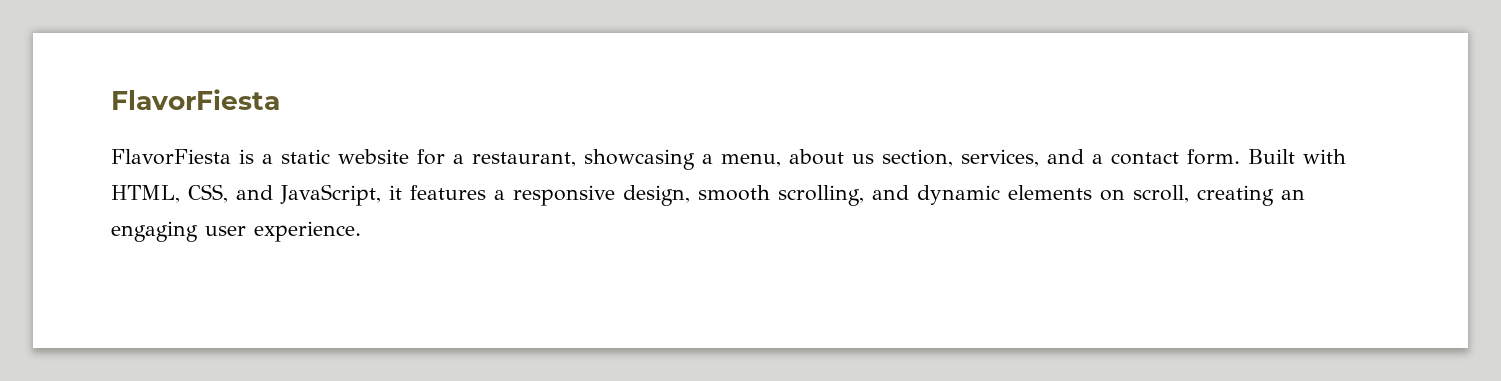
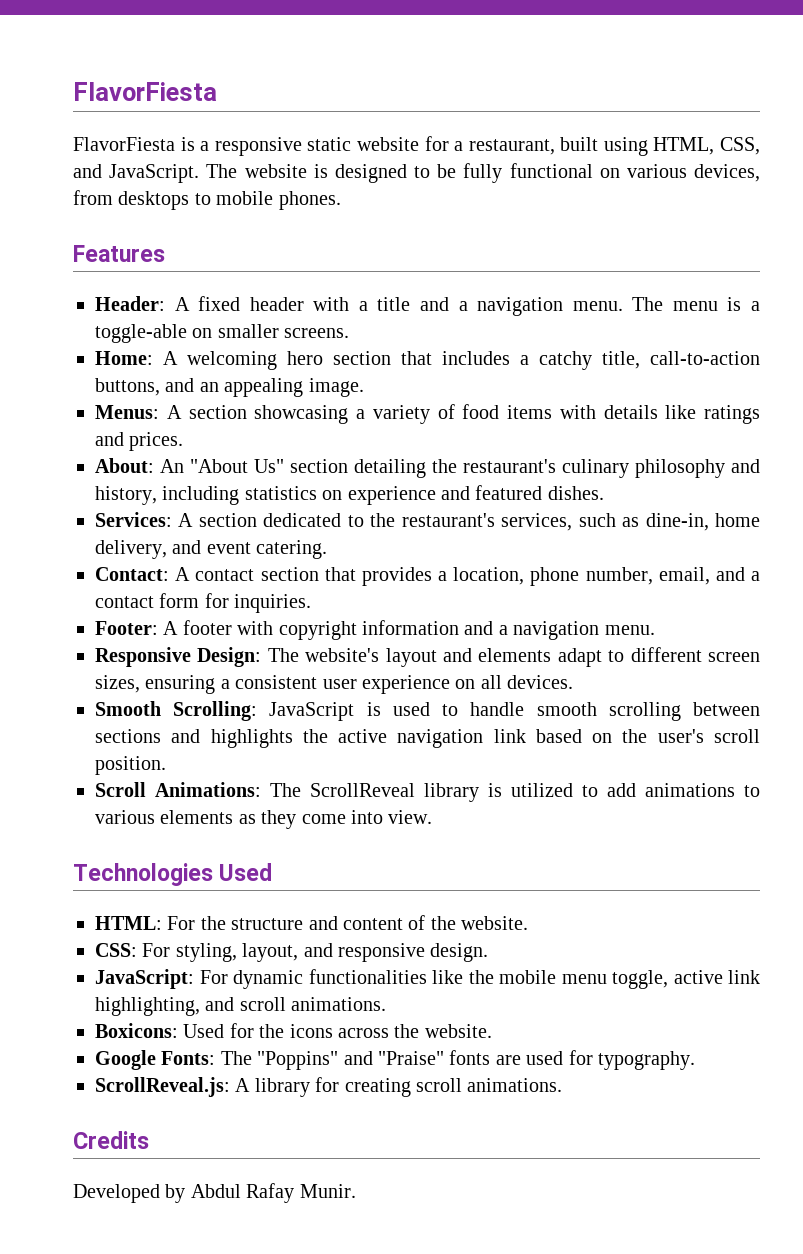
- FlavorFiesta is a static website for a restaurant, showcasing a menu, about us section, services, and a contact form. Built with HTML, CSS, and JavaScript, it features a responsive design, smooth scrolling, and dynamic elements on scroll, creating an engaging user experience.
+ FlavorFiesta is a responsive static website for a restaurant, built using HTML, CSS, and JavaScript. The website is designed to be fully functional on various devices, from desktops to mobile phones.
+ Features
+ Header: A fixed header with a title and a navigation menu. The menu is a toggle-able on smaller screens.
+ Home: A welcoming hero section that includes a catchy title, call-to-action buttons, and an appealing image.
+ Menus: A section showcasing a variety of food items with details like ratings and prices.
+ About: An "About Us" section detailing the restaurant's culinary philosophy and history, including statistics on experience and featured dishes.
+ Services: A section dedicated to the restaurant's services, such as dine-in, home delivery, and event catering.
+ Contact: A contact section that provides a location, phone number, email, and a contact form for inquiries.
+ Footer: A footer with copyright information and a navigation menu.
+ Responsive Design: The website's layout and elements adapt to different screen sizes, ensuring a consistent user experience on all devices.
+ Smooth Scrolling: JavaScript is used to handle smooth scrolling between sections and highlights the active navigation link based on the user's scroll position.
+ Scroll Animations: The ScrollReveal library is utilized to add animations to various elements as they come into view.
+ Technologies Used
+ HTML: For the structure and content of the website.
+ CSS: For styling, layout, and responsive design.
+ JavaScript: For dynamic functionalities like the mobile menu toggle, active link highlighting, and scroll animations.
+ Boxicons: Used for the icons across the website.
+ Google Fonts: The "Poppins" and "Praise" fonts are used for typography.
+ ScrollReveal.js: A library for creating scroll animations.
+ Credits
+ Developed by Abdul Rafay Munir.

